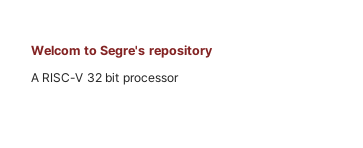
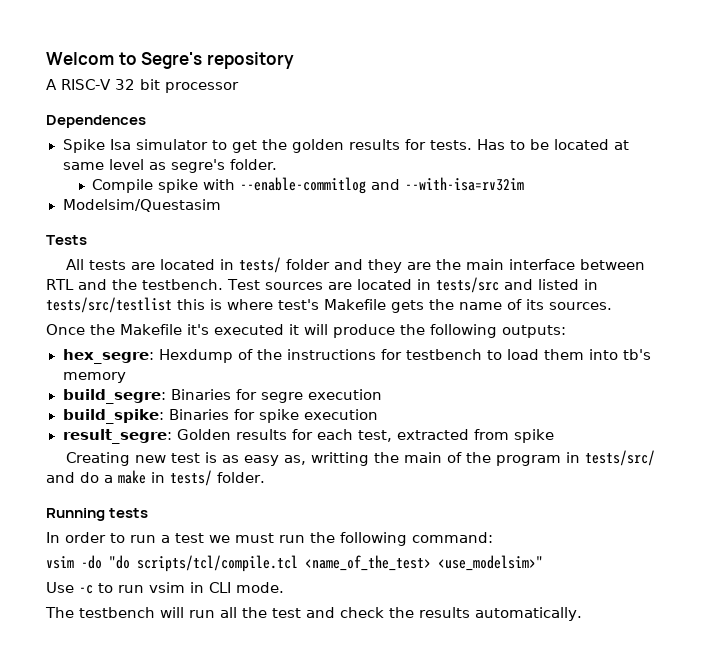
+ Dependences
+ Spike Isa simulator to get the golden results for tests. Has to be located at same level as segre's folder.
+ Compile spike with --enable-commitlog and --with-isa=rv32im
+ Modelsim/Questasim
+ Tests
+ All tests are located in tests/ folder and they are the main interface between RTL and the testbench. Test sources are located in tests/src and listed in tests/src/testlist this is where test's Makefile gets the name of its sources.
+ Once the Makefile it's executed it will produce the following outputs:
+ hex_segre: Hexdump of the instructions for testbench to load them into tb's memory
+ build_segre: Binaries for segre execution
+ build_spike: Binaries for spike execution
+ result_segre: Golden results for each test, extracted from spike
+ Creating new test is as easy as, writting the main of the program in tests/src/ and do a make in tests/ folder.
+ Running tests
+ In order to run a test we must run the following command:
+ vsim -do "do scripts/tcl/compile.tcl <name_of_the_test> <use_modelsim>"
+ Use -c to run vsim in CLI mode.
+ The testbench will run all the test and check the results automatically.

